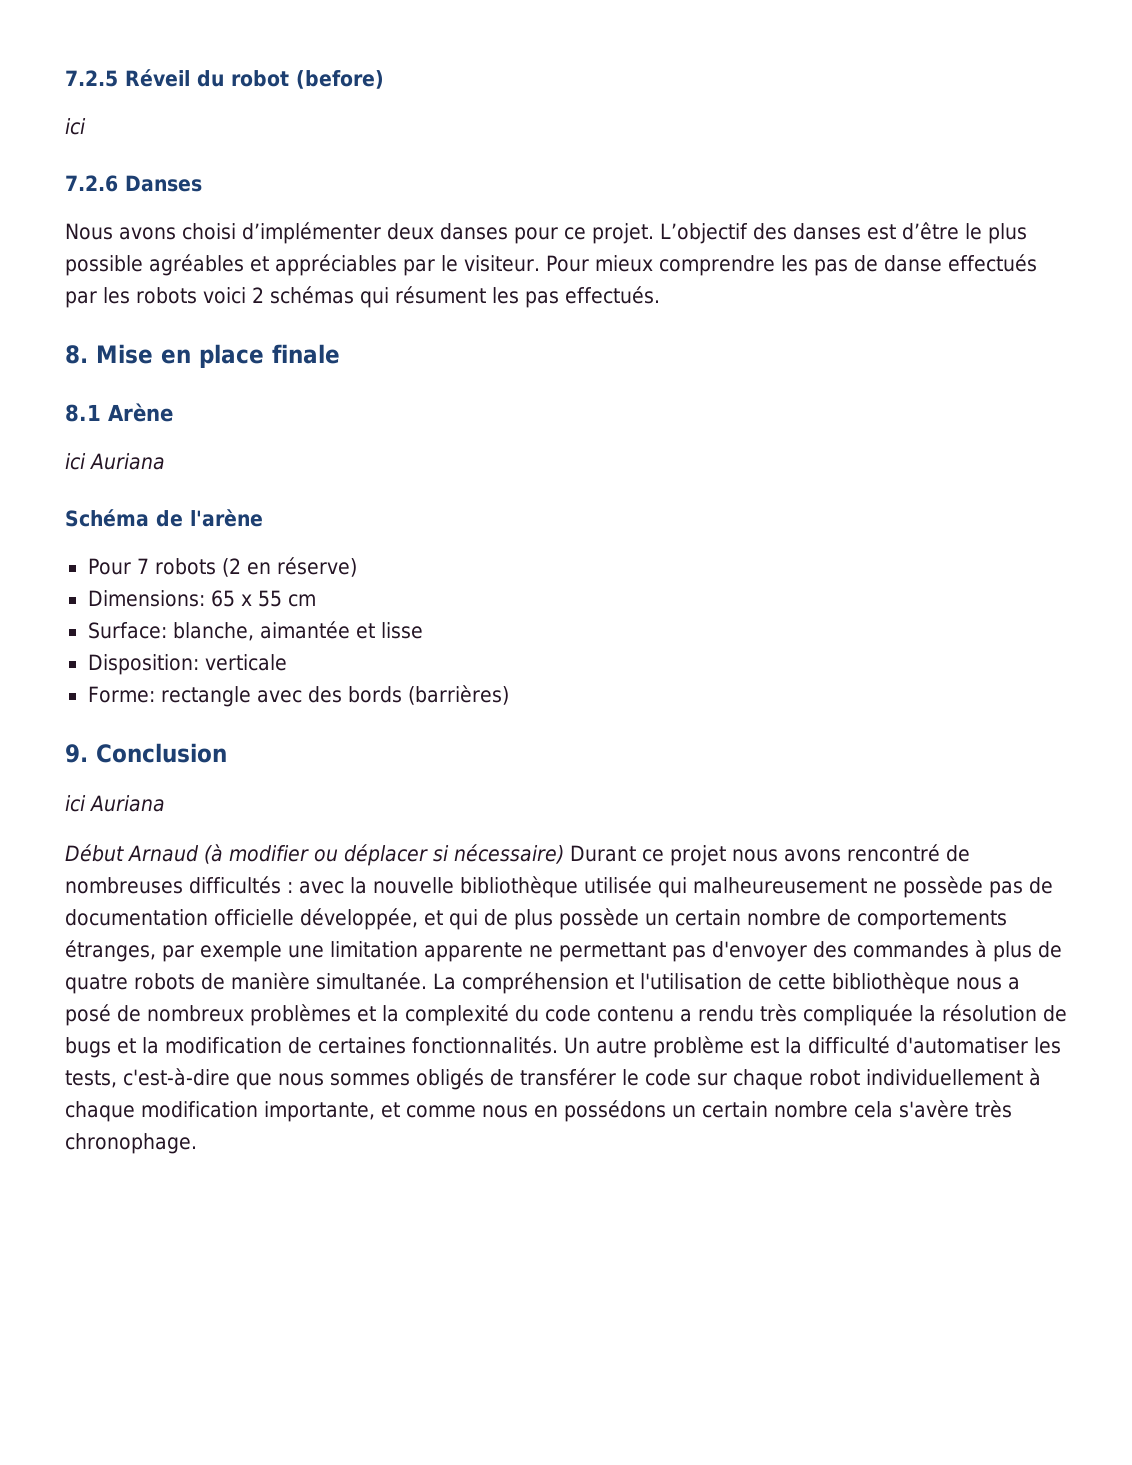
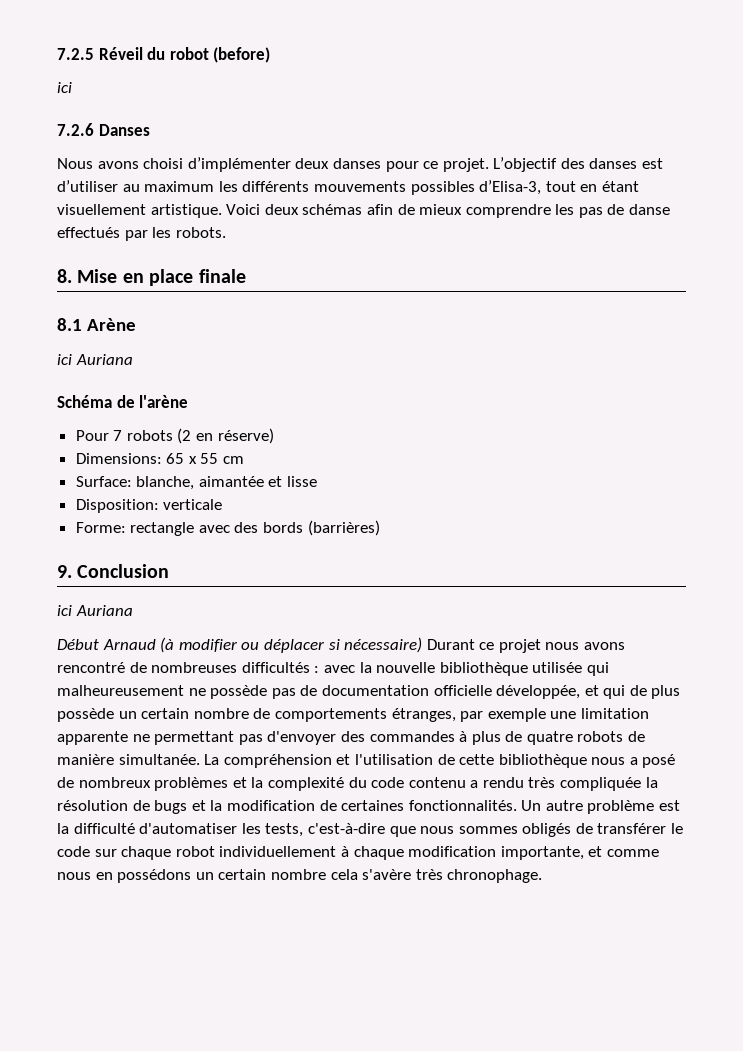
- L’objectif des danses est d’être le plus possible agréables et appréciables par le visiteur. Pour mieux comprendre les pas de danse effectués par les robots voici 2 schémas qui résument les pas effectués.
+ L’objectif des danses est d’utiliser au maximum les différents mouvements possibles d’Elisa-3, tout en étant visuellement artistique. Voici deux schémas afin de mieux comprendre les pas de danse effectués par les robots.

